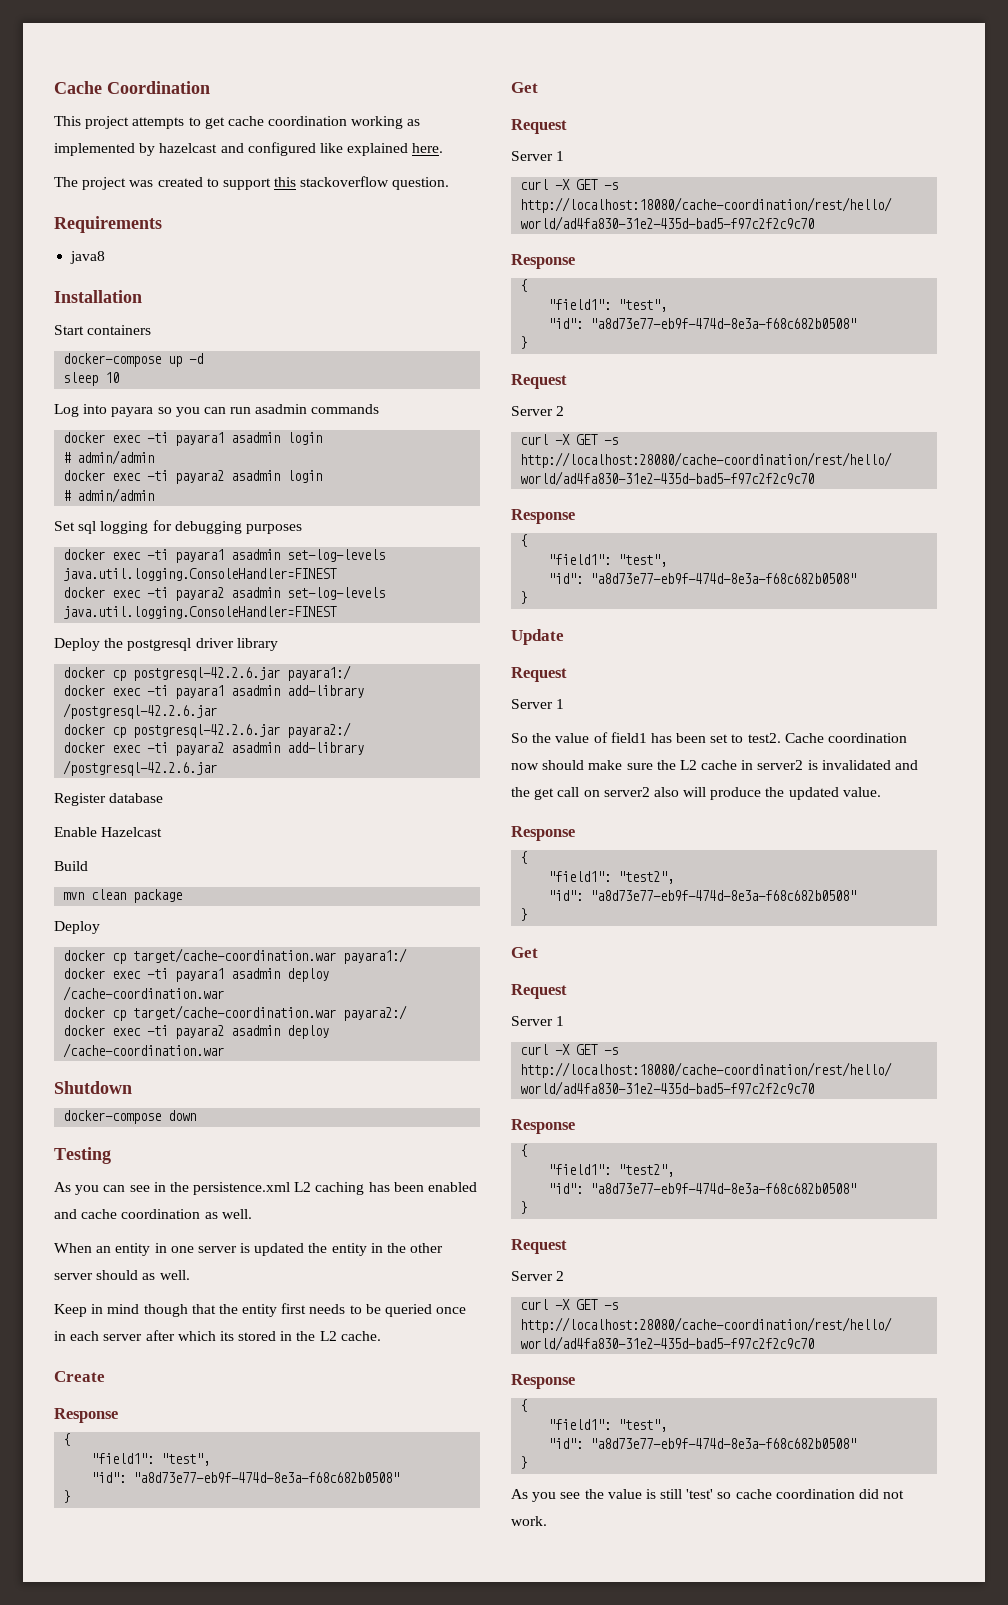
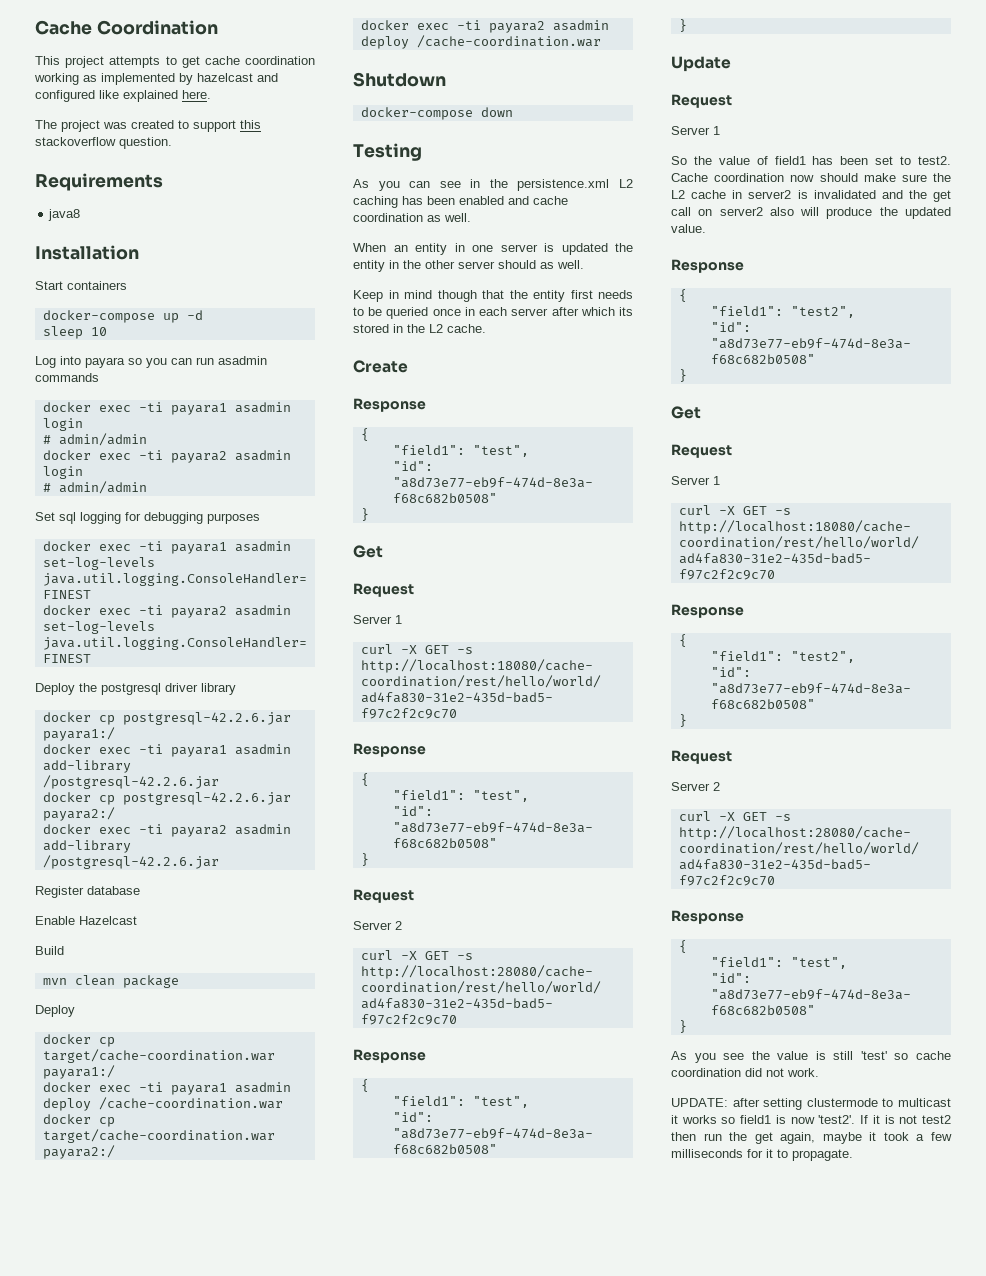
+ UPDATE: after setting clustermode to multicast it works so field1 is now 'test2'. If it is not test2 then run the get again, maybe it took a few milliseconds for it to propagate.

